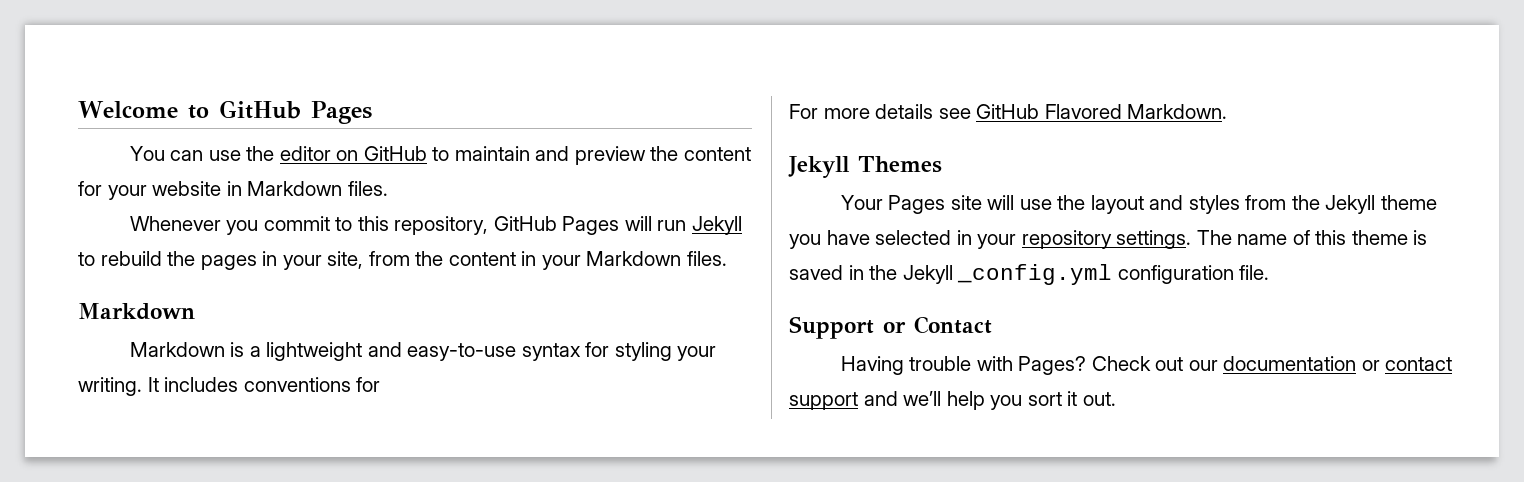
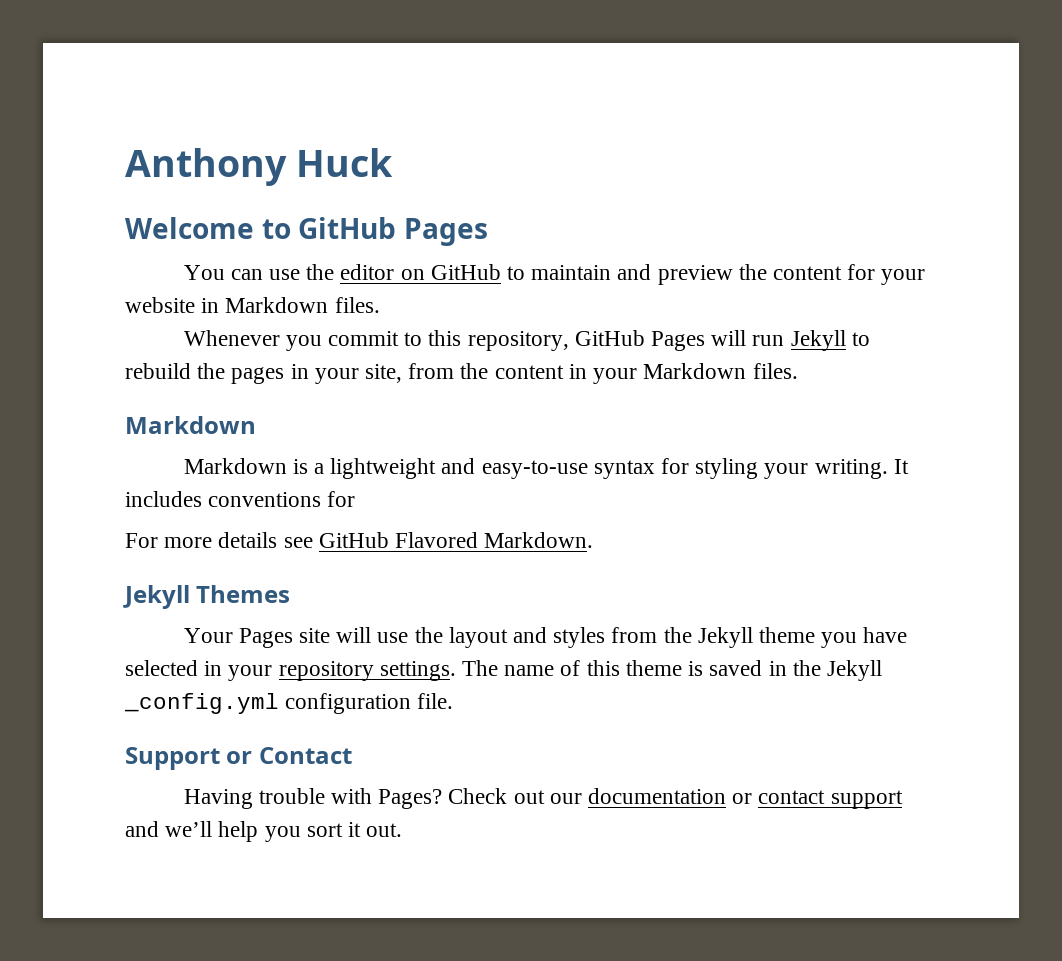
+ Anthony Huck

